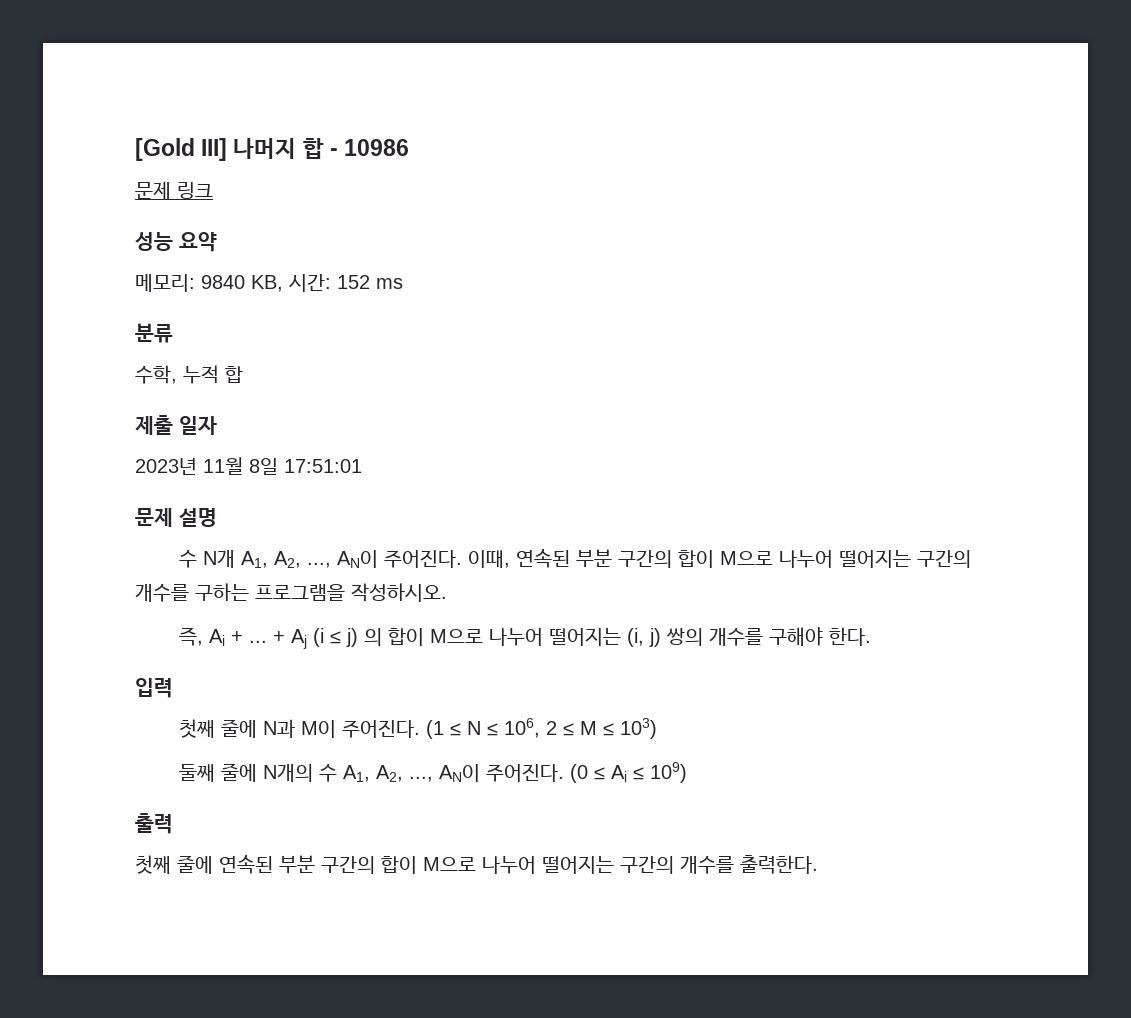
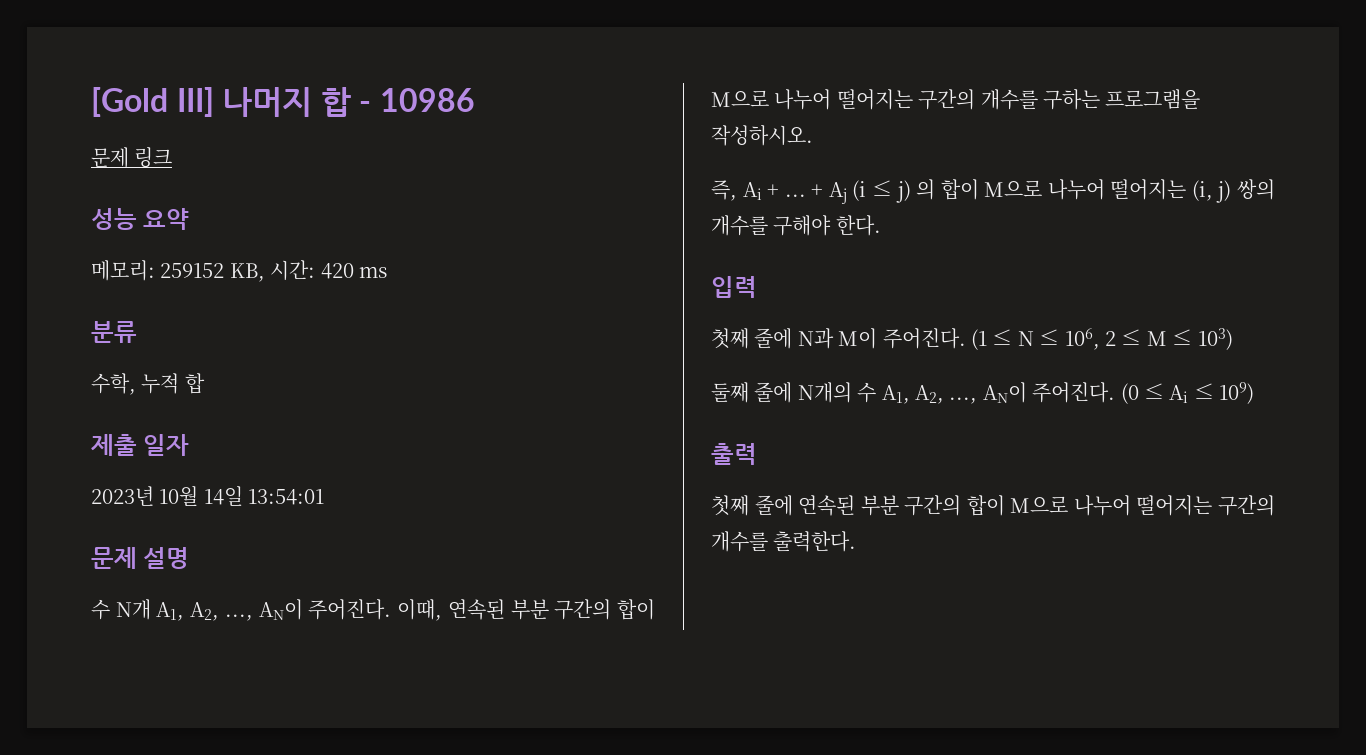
- 메모리: 9840 KB, 시간: 152 ms
+ 메모리: 259152 KB, 시간: 420 ms
- 2023년 11월 8일 17:51:01
+ 2023년 10월 14일 13:54:01

